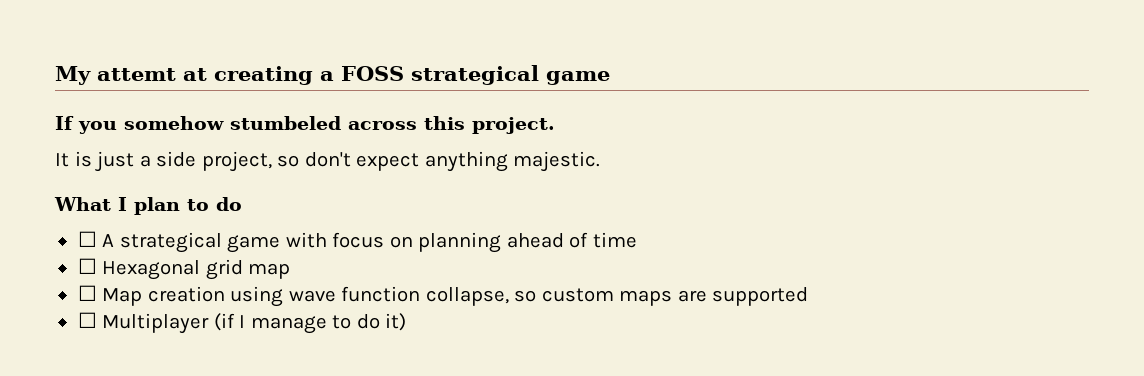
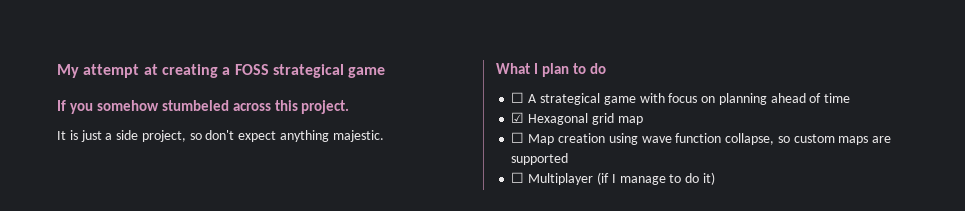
- My attemt at creating a FOSS strategical game
+ My attempt at creating a FOSS strategical game
- ☐ Hexagonal grid map
+ ☑ Hexagonal grid map

